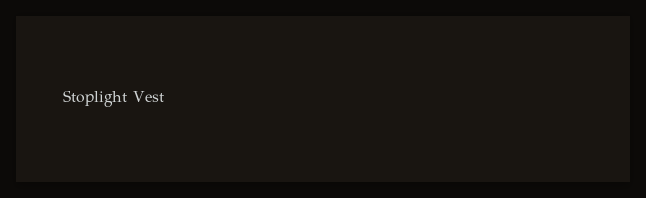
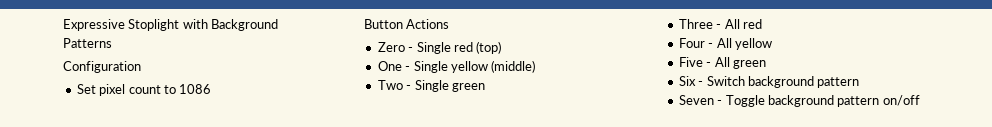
- Stoplight Vest
+ Expressive Stoplight with Background Patterns
+ Configuration
+ Set pixel count to 1086
+ Button Actions
+ Zero - Single red (top)
+ One - Single yellow (middle)
+ Two - Single green
+ Three - All red
+ Four - All yellow
+ Five - All green
+ Six - Switch background pattern
+ Seven - Toggle background pattern on/off

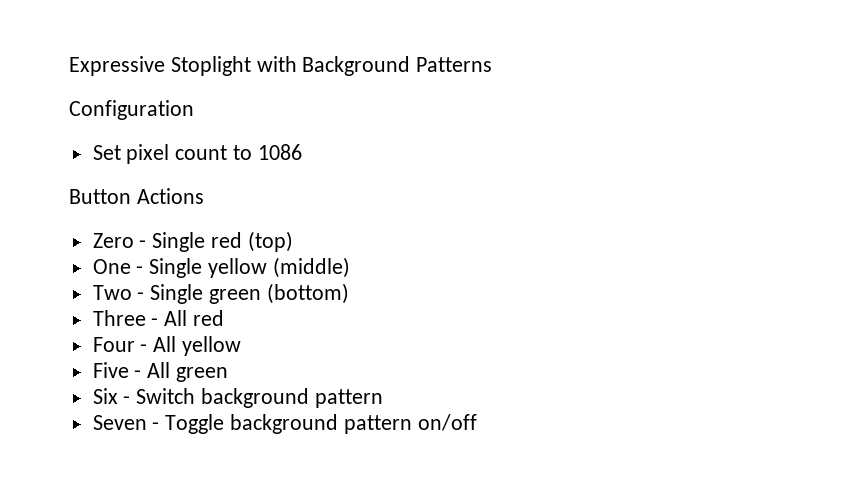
- Two - Single green
+ Two - Single green (bottom)

